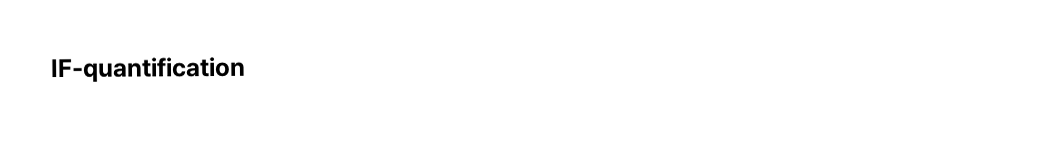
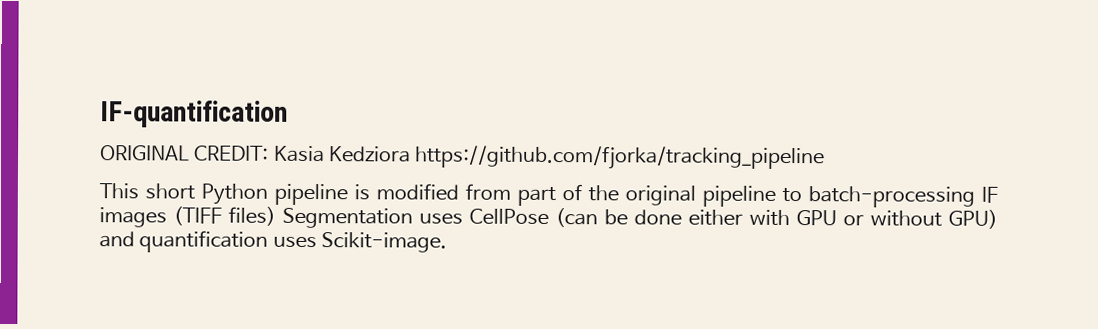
+ ORIGINAL CREDIT: Kasia Kedziora https://github.com/fjorka/tracking_pipeline
+ This short Python pipeline is modified from part of the original pipeline to batch-processing IF images (TIFF files) Segmentation uses CellPose (can be done either with GPU or without GPU) and quantification uses Scikit-image.

